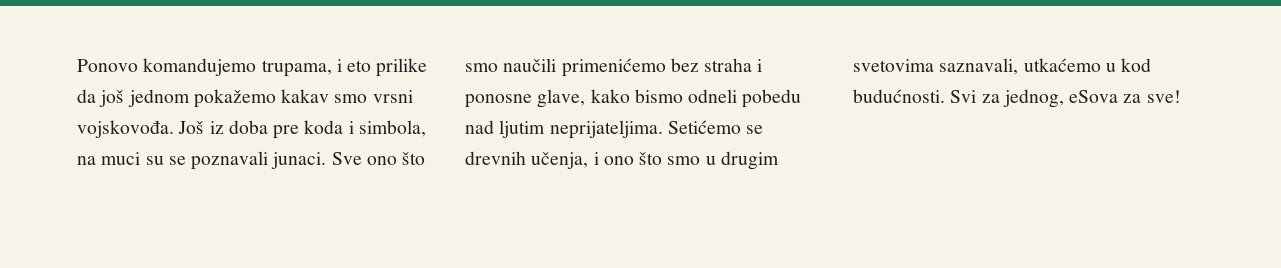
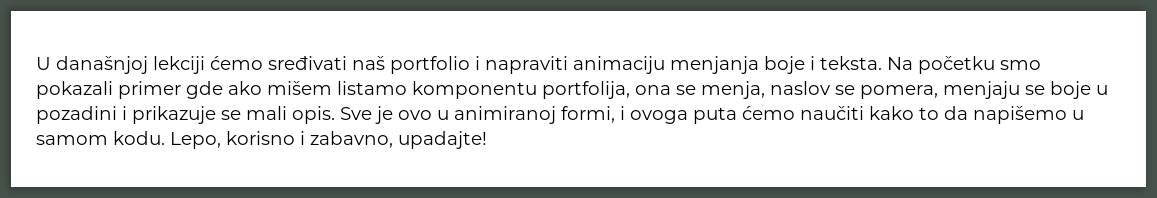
- Ponovo komandujemo trupama, i eto prilike da još jednom pokažemo kakav smo vrsni vojskovođa. Još iz doba pre koda i simbola, na muci su se poznavali junaci. Sve ono što smo naučili primenićemo bez straha i ponosne glave, kako bismo odneli pobedu nad ljutim neprijateljima. Setićemo se drevnih učenja, i ono što smo u drugim svetovima saznavali, utkaćemo u kod budućnosti. Svi za jednog, eSova za sve!
+ U današnjoj lekciji ćemo sređivati naš portfolio i napraviti animaciju menjanja boje i teksta. Na početku smo pokazali primer gde ako mišem listamo komponentu portfolija, ona se menja, naslov se pomera, menjaju se boje u pozadini i prikazuje se mali opis. Sve je ovo u animiranoj formi, i ovoga puta ćemo naučiti kako to da napišemo u samom kodu. Lepo, korisno i zabavno, upadajte!

